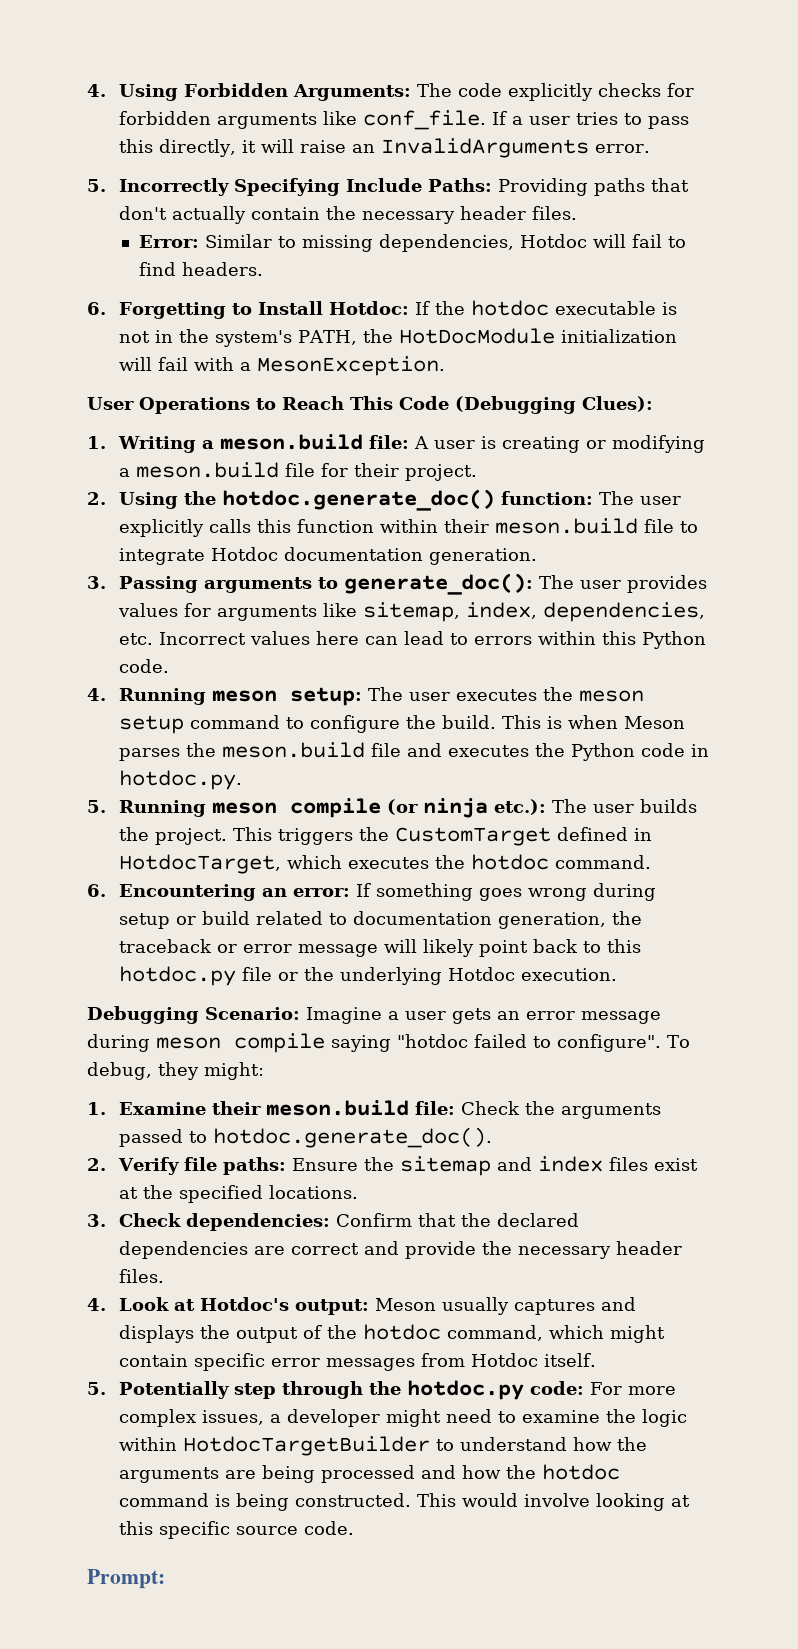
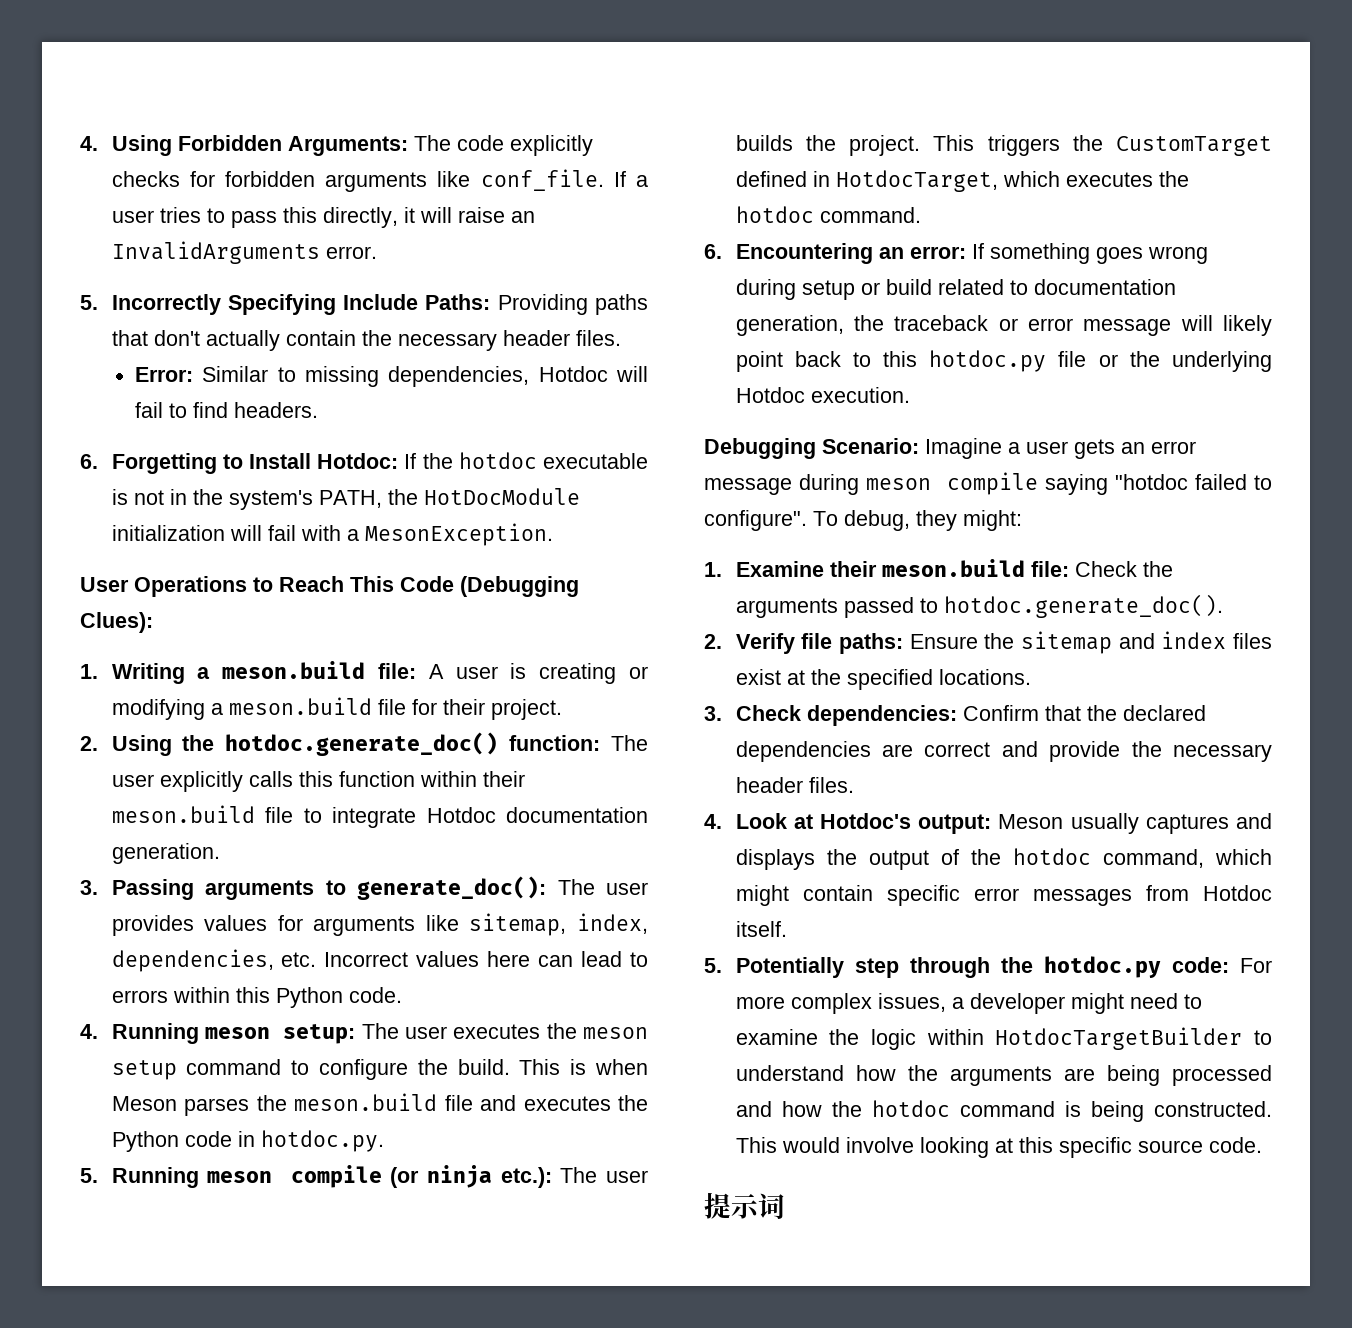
- Prompt:
+ 提示词

